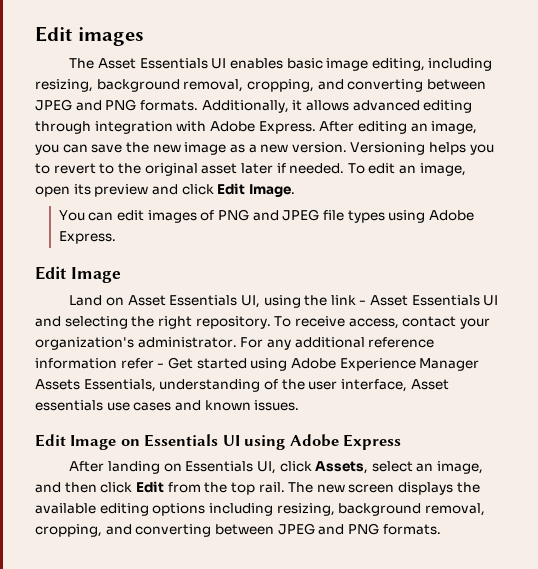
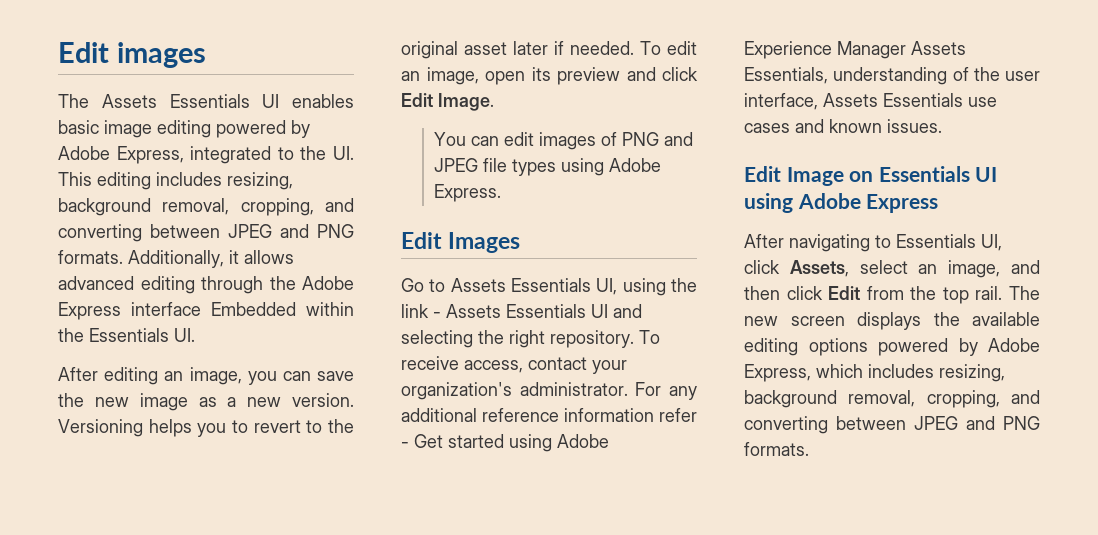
- The Asset Essentials UI enables basic image editing, including resizing, background removal, cropping, and converting between JPEG and PNG formats.
+ The Assets Essentials UI enables basic image editing powered by Adobe Express, integrated to the UI. This editing includes resizing, background removal, cropping, and converting between JPEG and PNG formats.
- Additionally, it allows advanced editing through integration with Adobe Express. After editing an image, you can save the new image as a new version.
+ Additionally, it allows advanced editing through the Adobe Express interface Embedded within the Essentials UI.
+ After editing an image, you can save the new image as a new version.
  You can edit images of PNG and JPEG file types using Adobe Express.
- Edit Image
- Land on Asset Essentials UI, using the link - Asset Essentials UI and selecting the right repository.
+ Edit Images
+ Go to Assets Essentials UI, using the link - Assets Essentials UI and selecting the right repository.
- For any additional reference information refer - Get started using Adobe Experience Manager Assets Essentials, understanding of the user interface, Asset essentials use cases and known issues.
+ For any additional reference information refer - Get started using Adobe Experience Manager Assets Essentials, understanding of the user interface, Assets Essentials use cases and known issues.
- After landing on Essentials UI, click Assets, select an image, and then click Edit from the top rail.
+ After navigating to Essentials UI, click Assets, select an image, and then click Edit from the top rail.
- The new screen displays the available editing options including resizing, background removal, cropping, and converting between JPEG and PNG formats.
+ The new screen displays the available editing options powered by Adobe Express, which includes resizing, background removal, cropping, and converting between JPEG and PNG formats.

